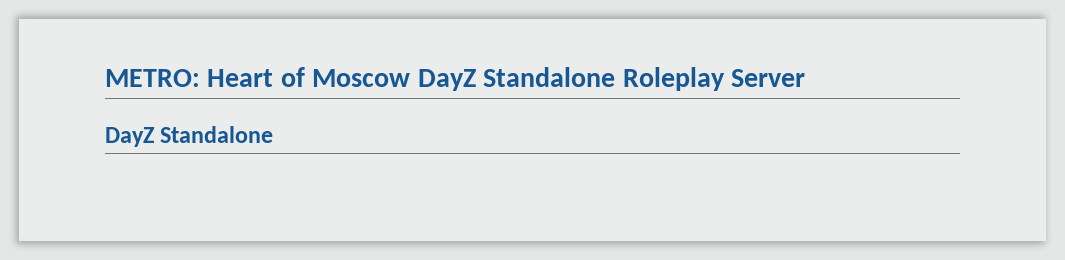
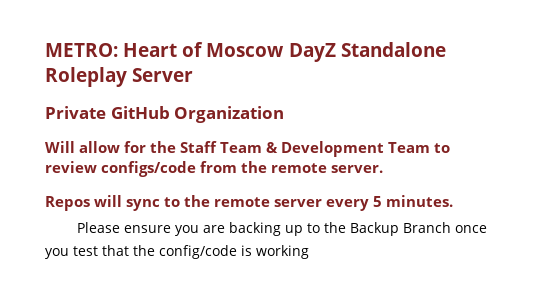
  METRO: Heart of Moscow DayZ Standalone Roleplay Server
- DayZ Standalone
+ Private GitHub Organization
+ Will allow for the Staff Team & Development Team to review configs/code from the remote server.
+ Repos will sync to the remote server every 5 minutes.
+ Please ensure you are backing up to the Backup Branch once you test that the config/code is working

